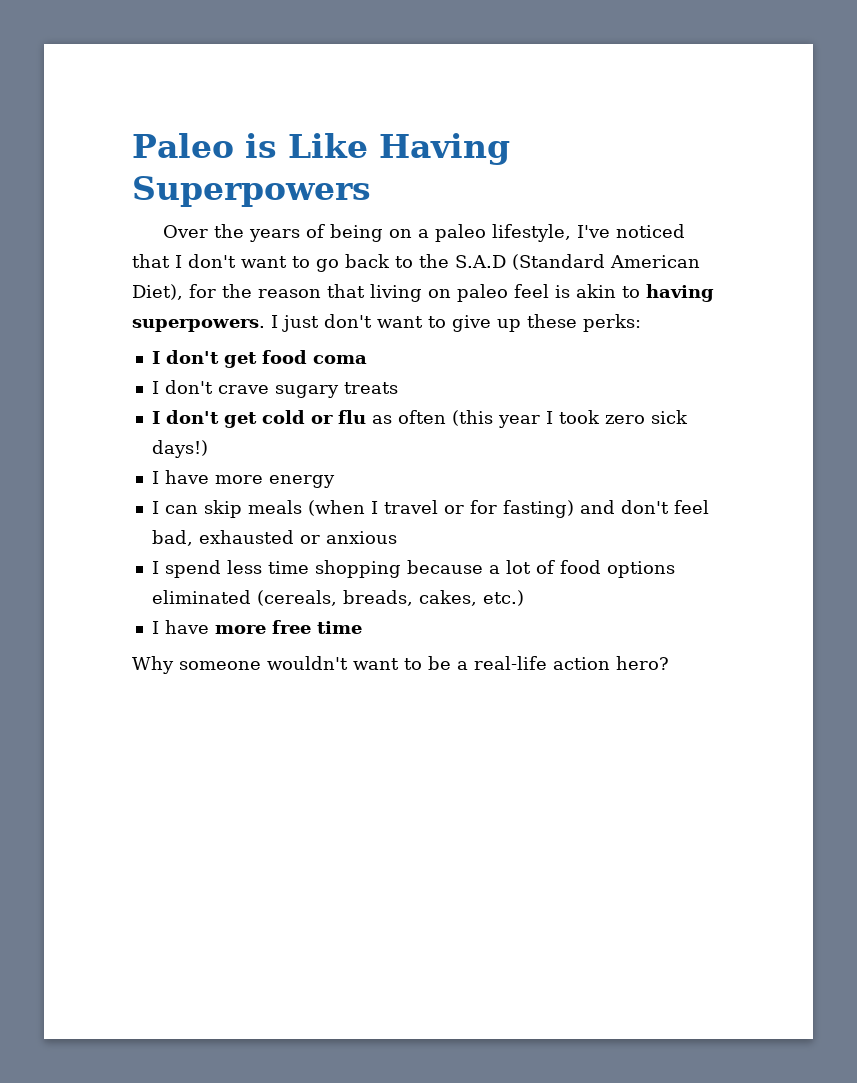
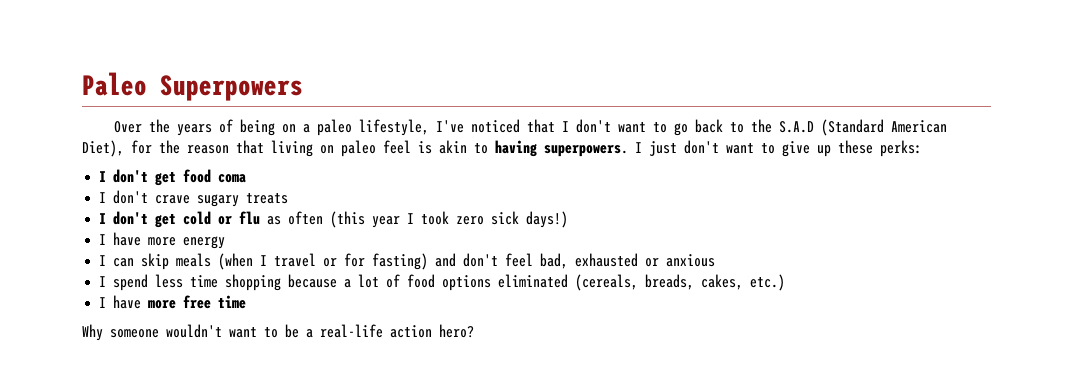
- Paleo is Like Having Superpowers
+ Paleo Superpowers

